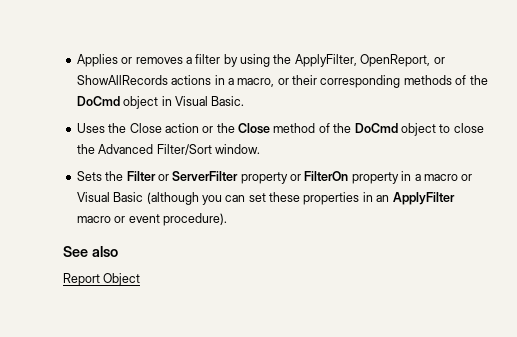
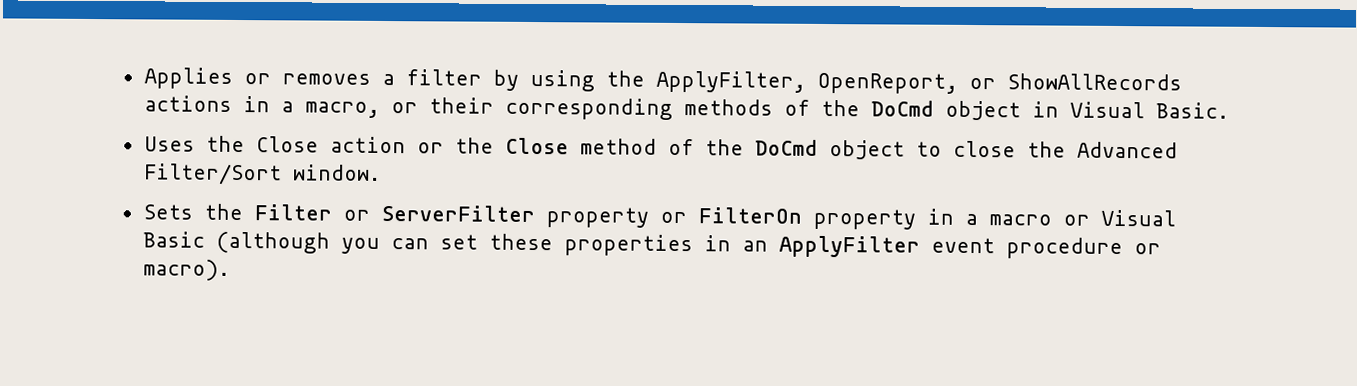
- Sets the Filter or ServerFilter property or FilterOn property in a macro or Visual Basic (although you can set these properties in an ApplyFilter macro or event procedure).
- See also
- Report Object
+ Sets the Filter or ServerFilter property or FilterOn property in a macro or Visual Basic (although you can set these properties in an ApplyFilter event procedure or macro).

